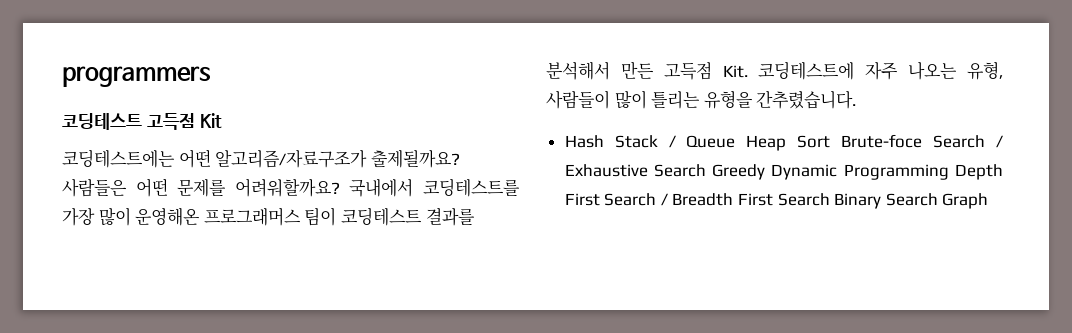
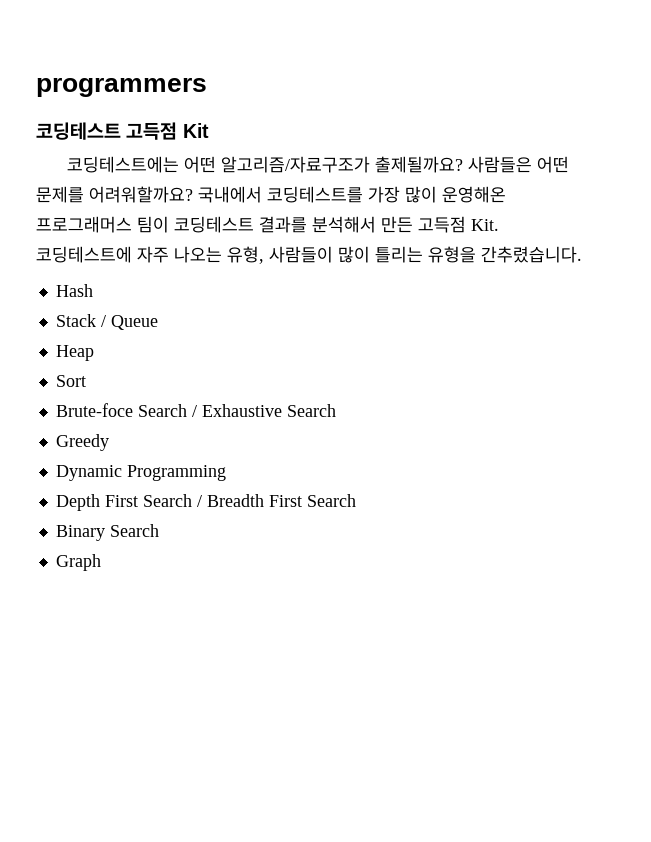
- Hash Stack / Queue Heap Sort Brute-foce Search / Exhaustive Search Greedy Dynamic Programming Depth First Search / Breadth First Search Binary Search Graph
+ Hash
+ Stack / Queue
+ Heap
+ Sort
+ Brute-foce Search / Exhaustive Search
+ Greedy
+ Dynamic Programming
+ Depth First Search / Breadth First Search
+ Binary Search
+ Graph

